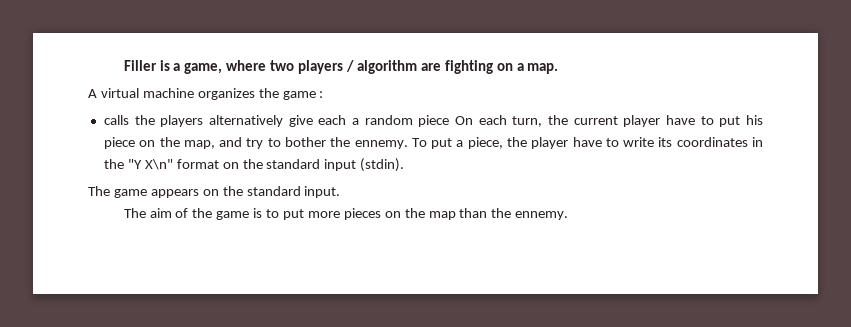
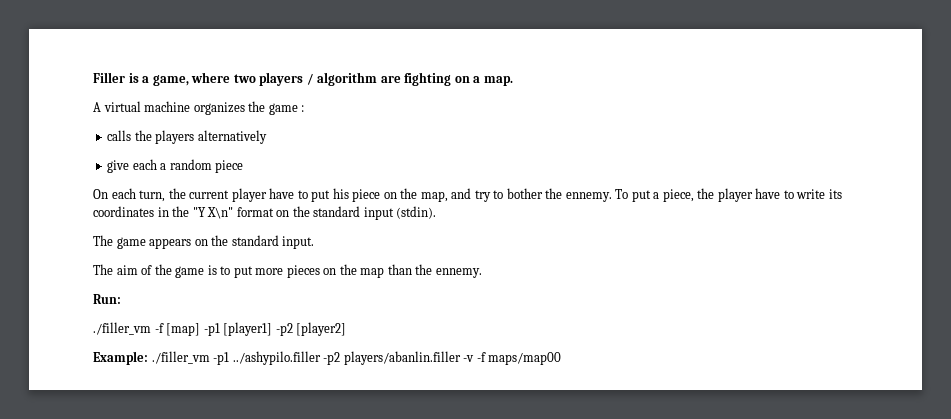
- calls the players alternatively give each a random piece On each turn, the current player have to put his piece on the map, and try to bother the ennemy.
+ calls the players alternatively
+ give each a random piece
+ On each turn, the current player have to put his piece on the map, and try to bother the ennemy.
+ Run:
+ ./filler_vm -f [map] -p1 [player1] -p2 [player2]
+ Example: ./filler_vm -p1 ../ashypilo.filler -p2 players/abanlin.filler -v -f maps/map00

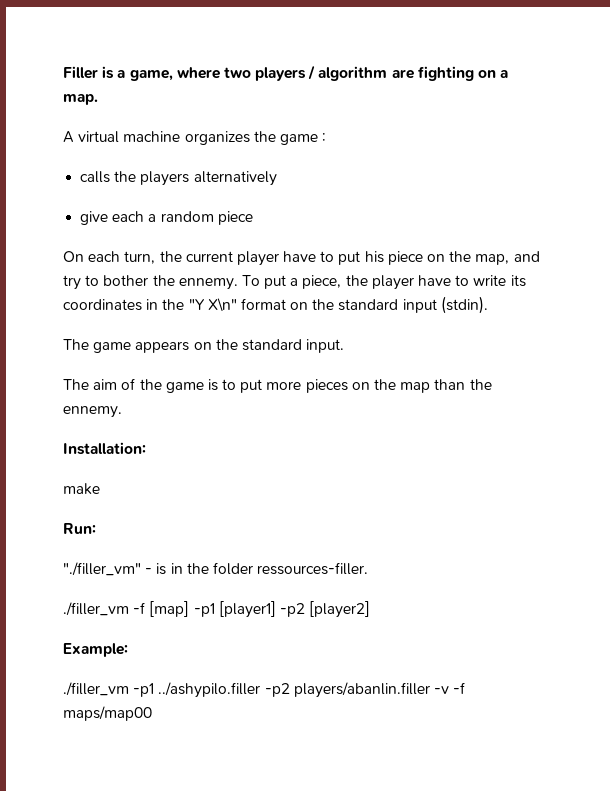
+ Installation:
+ make
+ "./filler_vm" - is in the folder ressources-filler.
- Example: ./filler_vm -p1 ../ashypilo.filler -p2 players/abanlin.filler -v -f maps/map00
+ Example:
+ ./filler_vm -p1 ../ashypilo.filler -p2 players/abanlin.filler -v -f maps/map00

